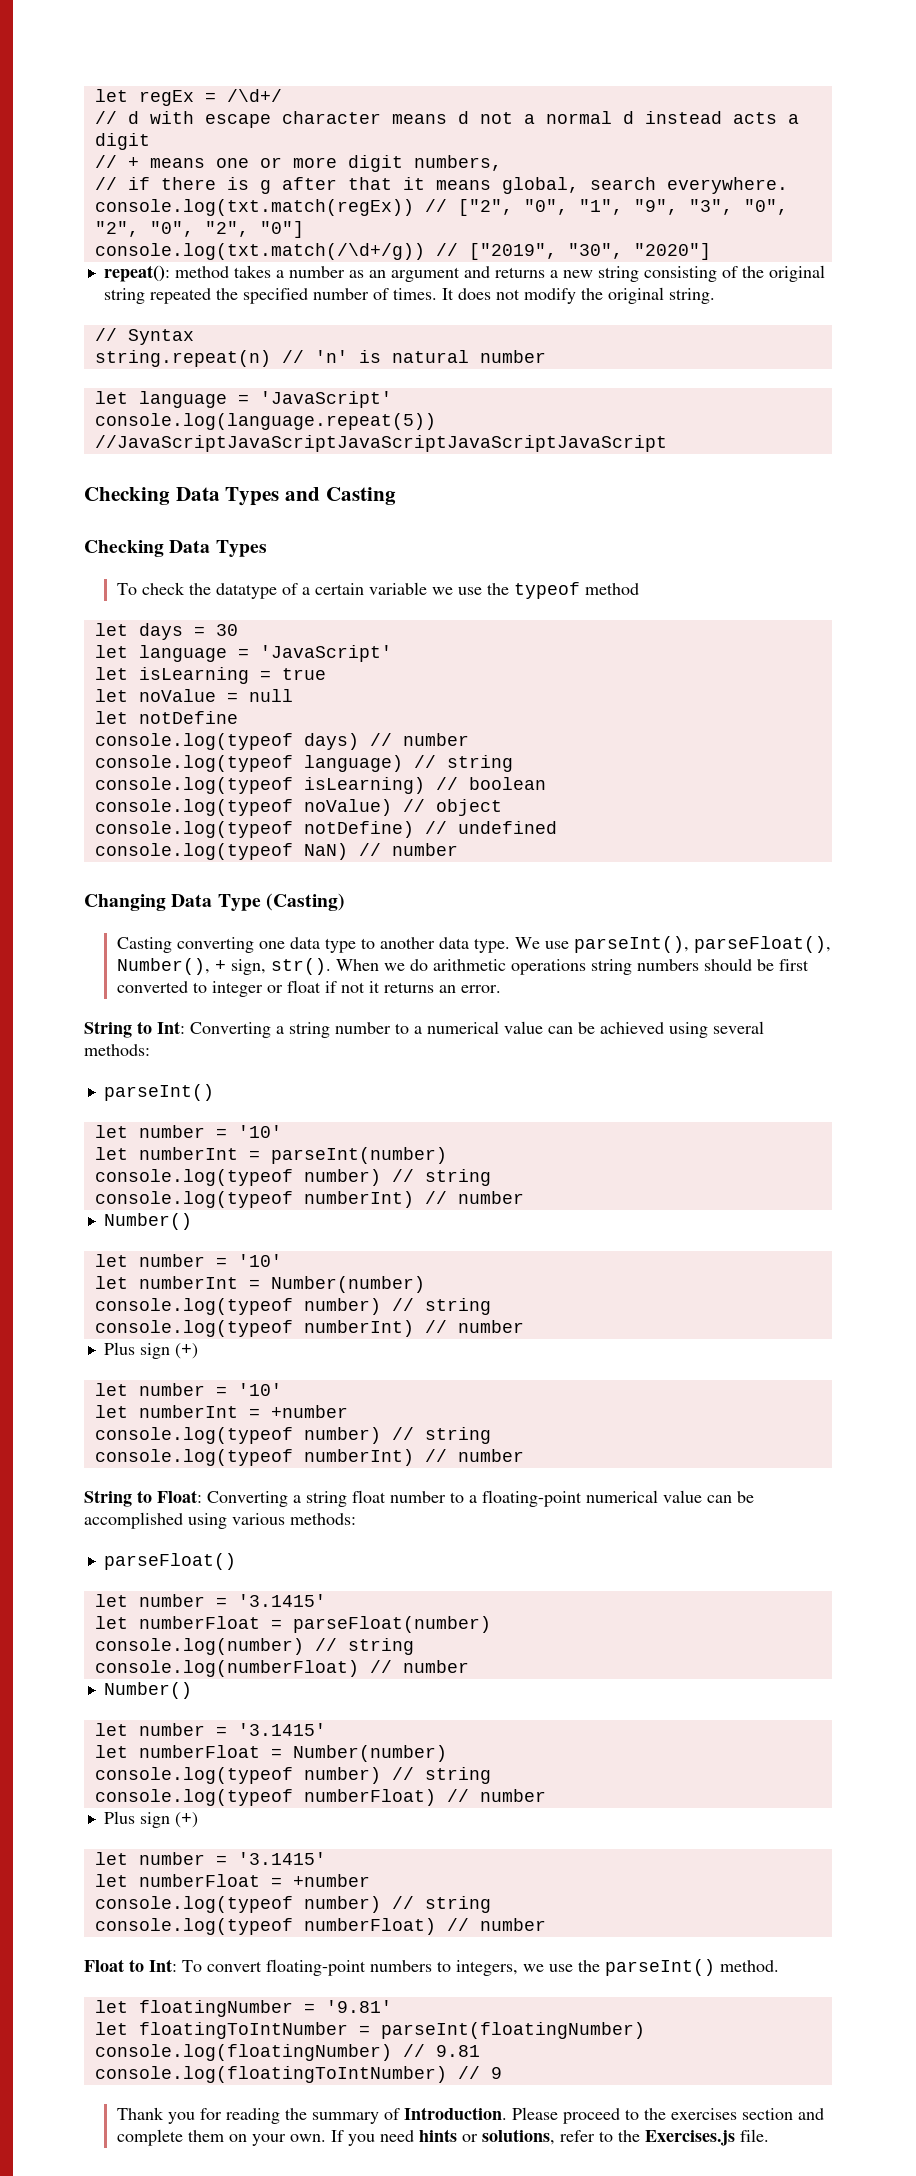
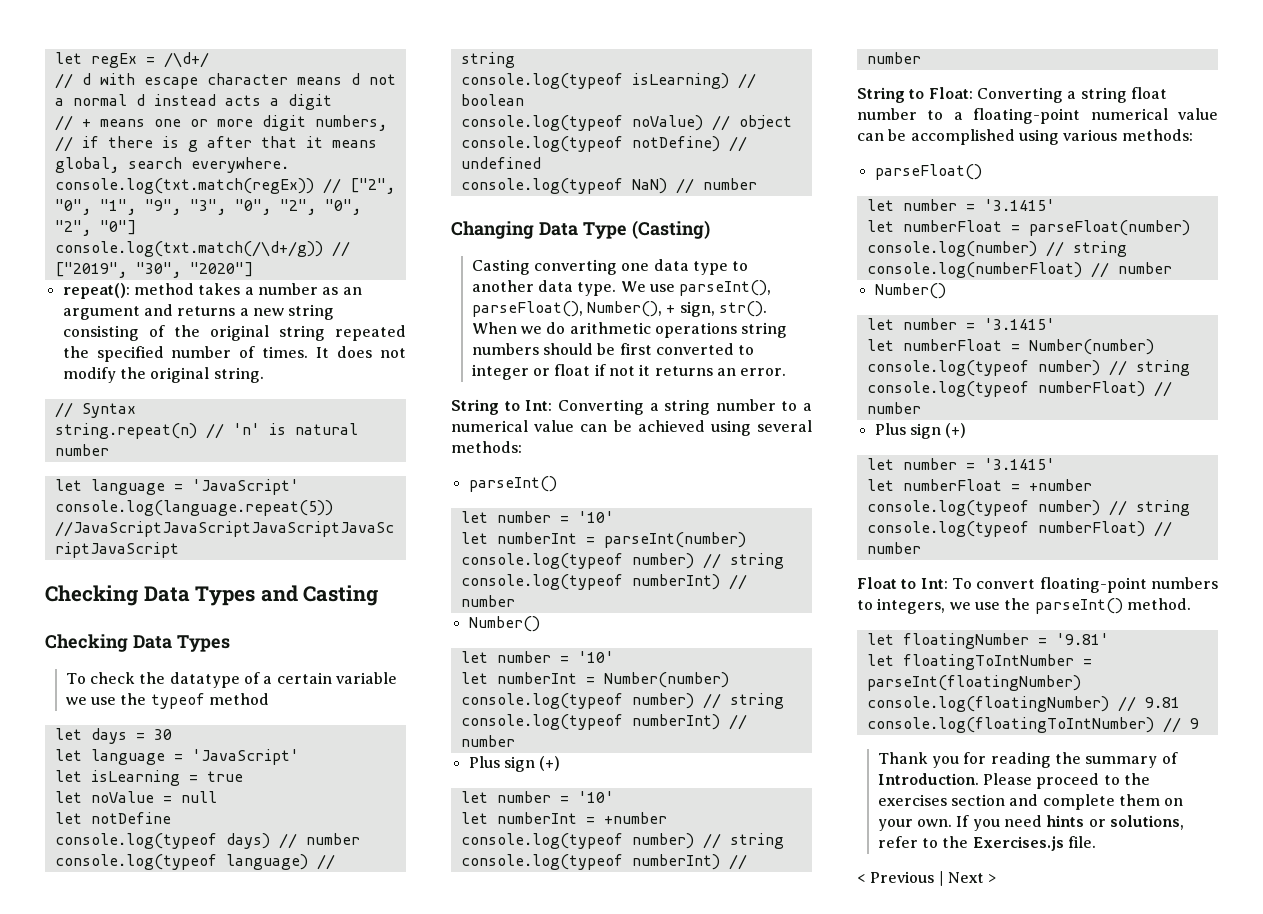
+ < Previous | Next >

